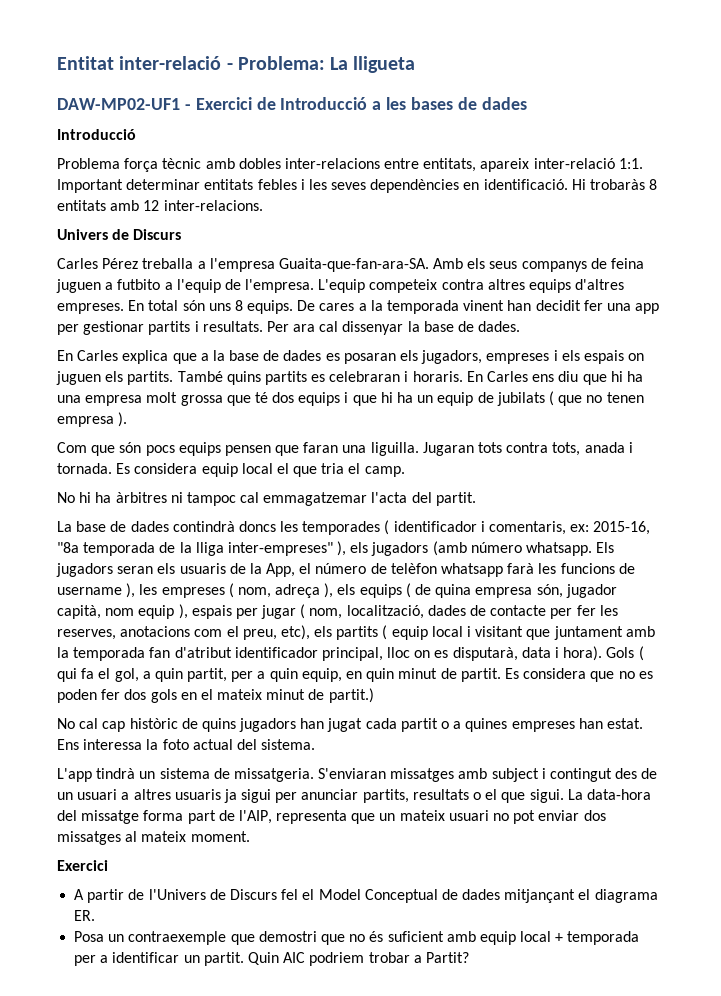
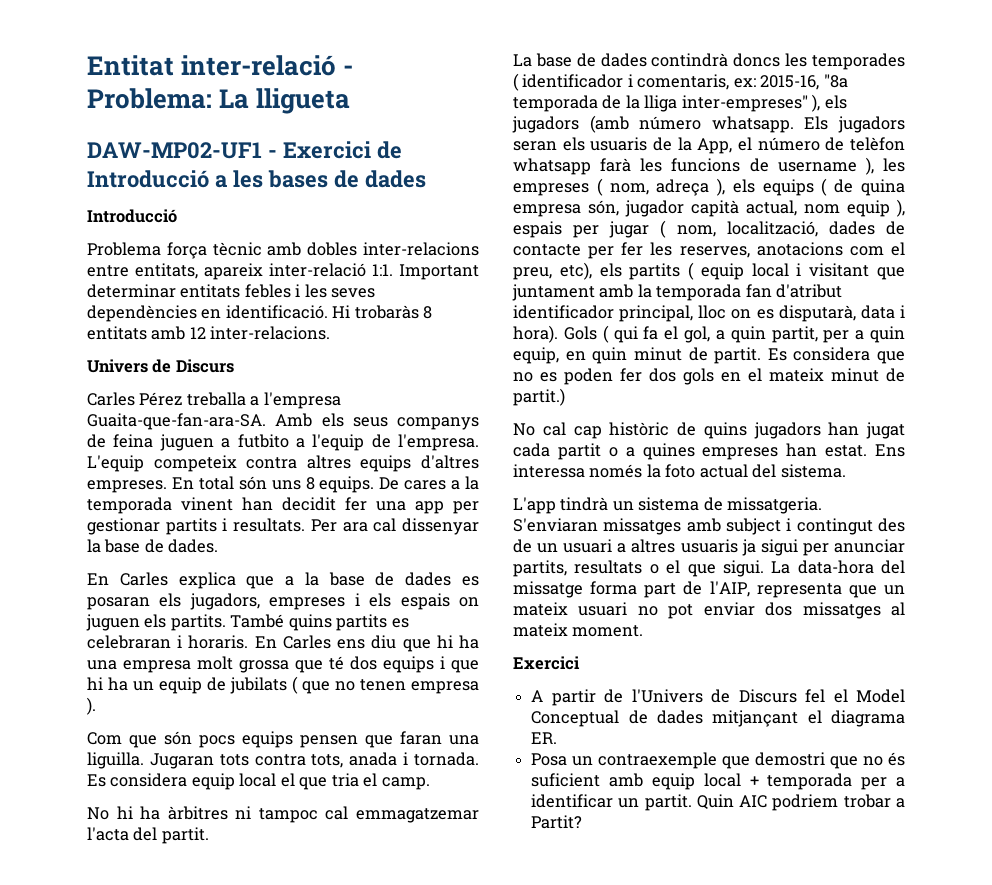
- Els jugadors seran els usuaris de la App, el número de telèfon whatsapp farà les funcions de username ), les empreses ( nom, adreça ), els equips ( de quina empresa són, jugador capità, nom equip ), espais per jugar ( nom, localització, dades de contacte per fer les reserves, anotacions com el preu, etc), els partits ( equip local i visitant que juntament amb la temporada fan d'atribut identificador principal, lloc on es disputarà, data i hora).
+ Els jugadors seran els usuaris de la App, el número de telèfon whatsapp farà les funcions de username ), les empreses ( nom, adreça ), els equips ( de quina empresa són, jugador capità actual, nom equip ), espais per jugar ( nom, localització, dades de contacte per fer les reserves, anotacions com el preu, etc), els partits ( equip local i visitant que juntament amb la temporada fan d'atribut identificador principal, lloc on es disputarà, data i hora).
- Ens interessa la foto actual del sistema.
+ Ens interessa només la foto actual del sistema.

